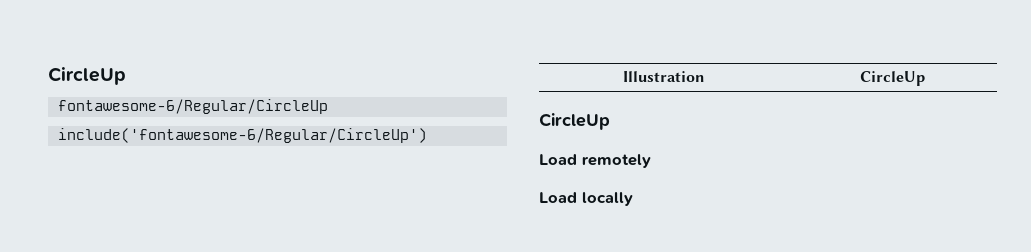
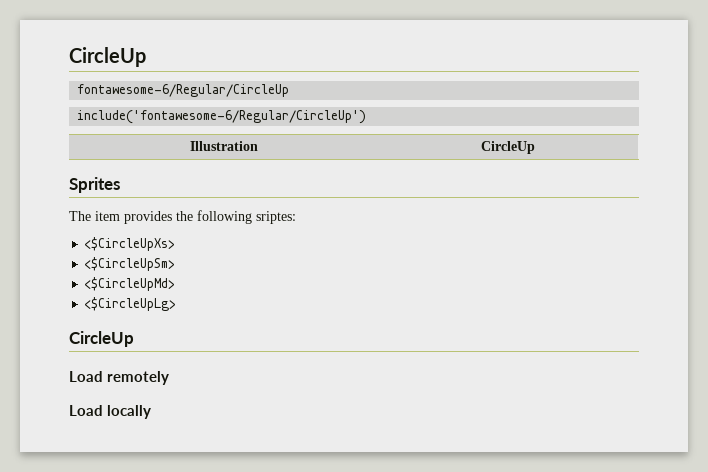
+ Sprites
+ The item provides the following sriptes:
+ <$CircleUpXs>
+ <$CircleUpSm>
+ <$CircleUpMd>
+ <$CircleUpLg>

